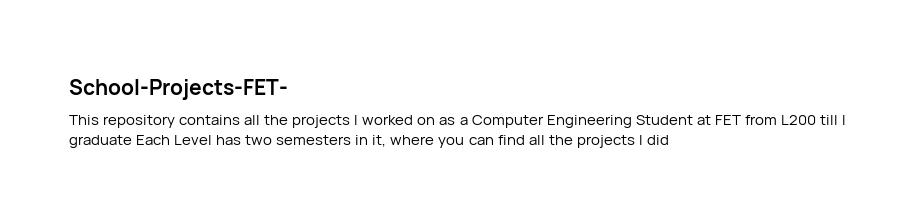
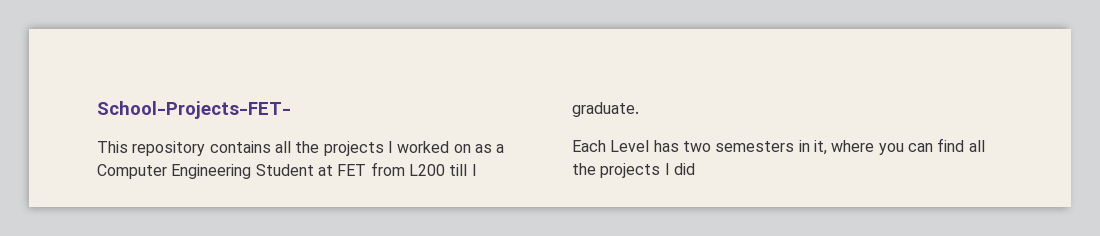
- This repository contains all the projects I worked on as a Computer Engineering Student at FET from L200 till I graduate Each Level has two semesters in it, where you can find all the projects I did
+ This repository contains all the projects I worked on as a Computer Engineering Student at FET from L200 till I graduate.
+ Each Level has two semesters in it, where you can find all the projects I did

